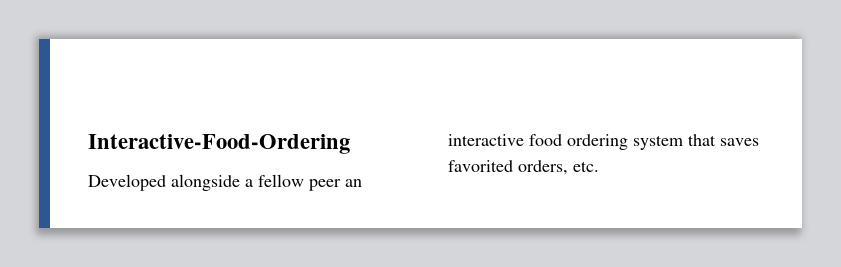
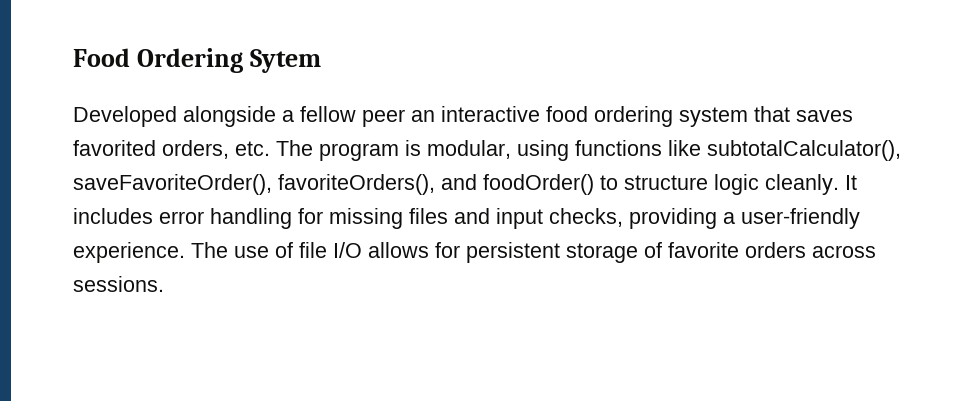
- Interactive-Food-Ordering
+ Food Ordering Sytem
- Developed alongside a fellow peer an interactive food ordering system that saves favorited orders, etc.
+ Developed alongside a fellow peer an interactive food ordering system that saves favorited orders, etc. The program is modular, using functions like subtotalCalculator(), saveFavoriteOrder(), favoriteOrders(), and foodOrder() to structure logic cleanly. It includes error handling for missing files and input checks, providing a user-friendly experience. The use of file I/O allows for persistent storage of favorite orders across sessions.

